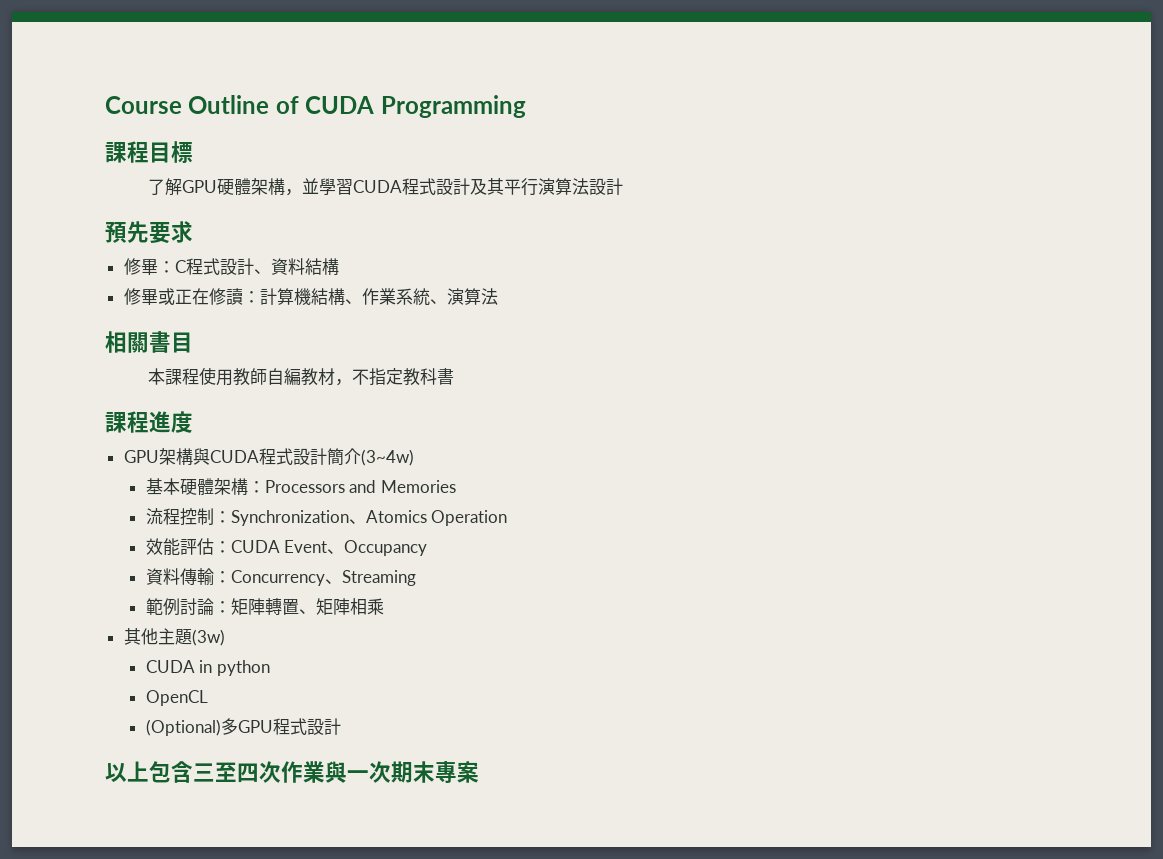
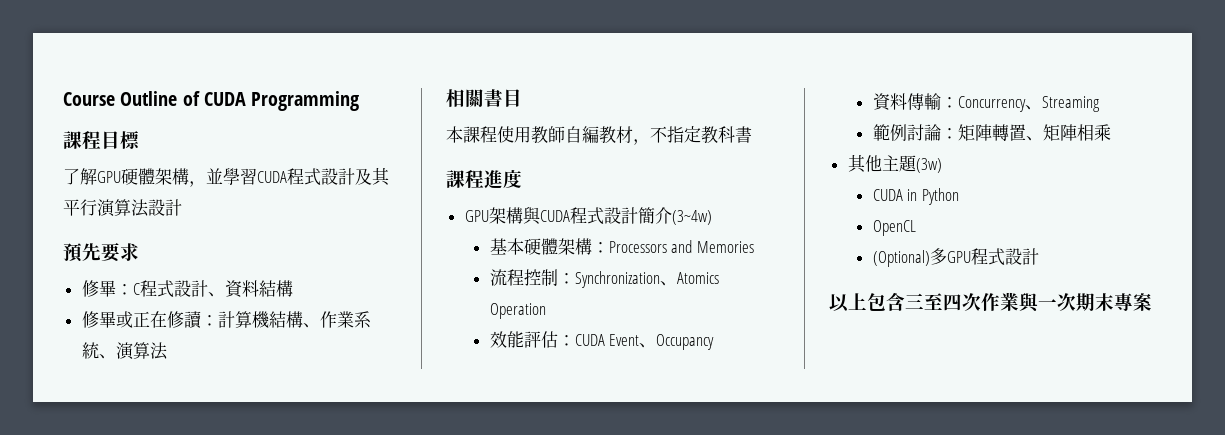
- CUDA in python
+ CUDA in Python

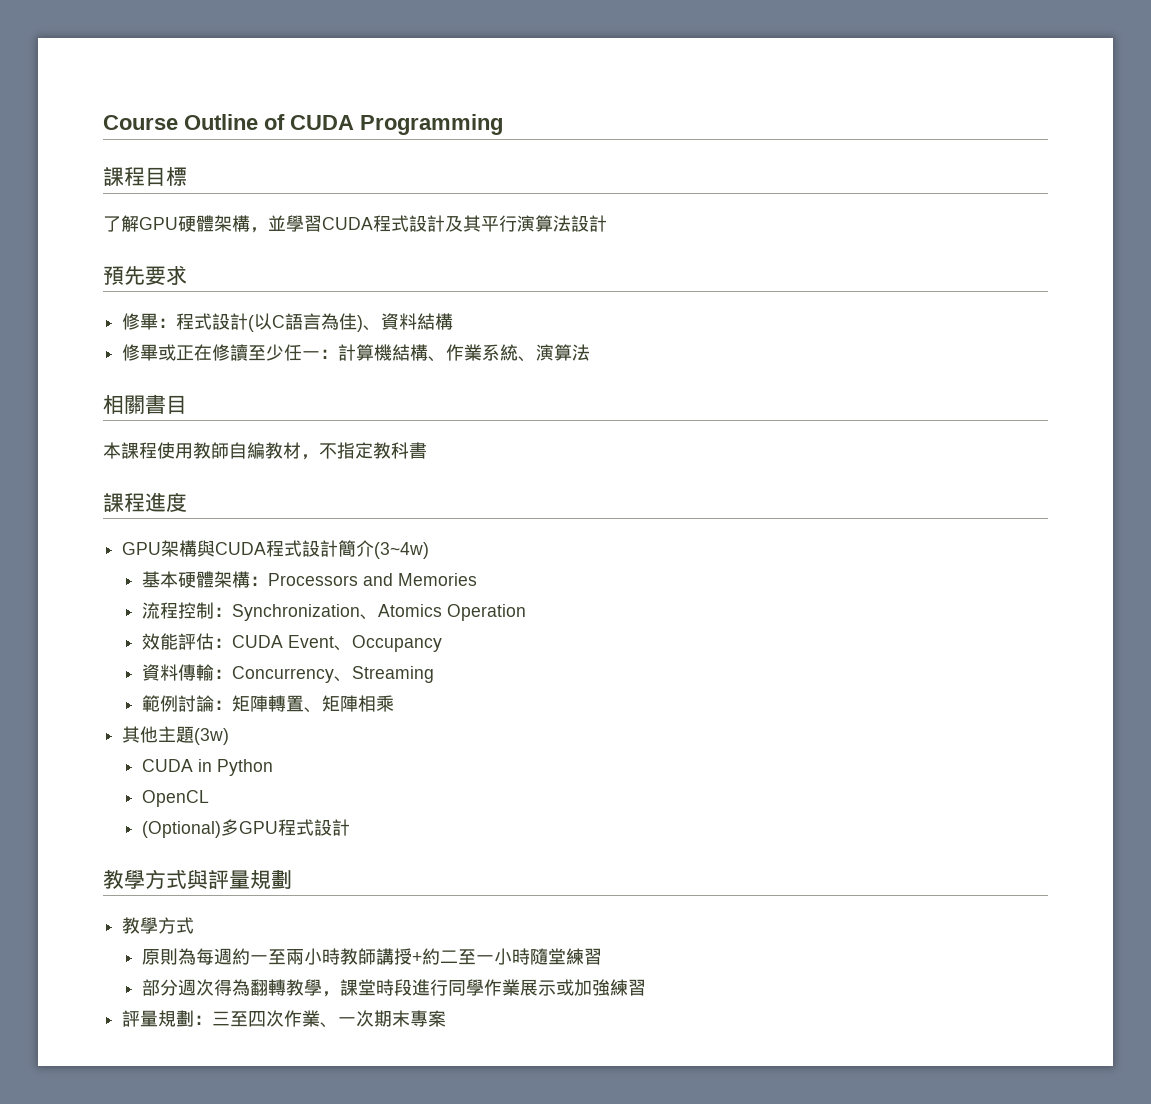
- 修畢：C程式設計、資料結構
+ 修畢：程式設計(以C語言為佳)、資料結構
- 修畢或正在修讀：計算機結構、作業系統、演算法
+ 修畢或正在修讀至少任一：計算機結構、作業系統、演算法
- 以上包含三至四次作業與一次期末專案
+ 教學方式與評量規劃
+ 教學方式
+ 原則為每週約一至兩小時教師講授+約二至一小時隨堂練習
+ 部分週次得為翻轉教學，課堂時段進行同學作業展示或加強練習
+ 評量規劃：三至四次作業、一次期末專案

